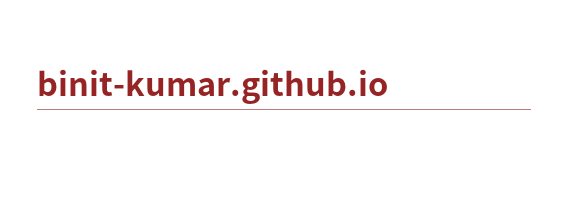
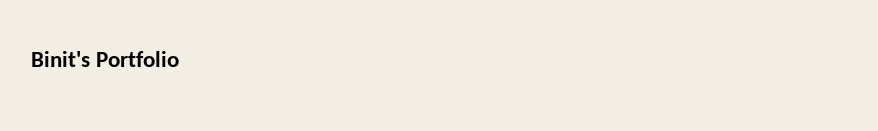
- binit-kumar.github.io
+ Binit's Portfolio

